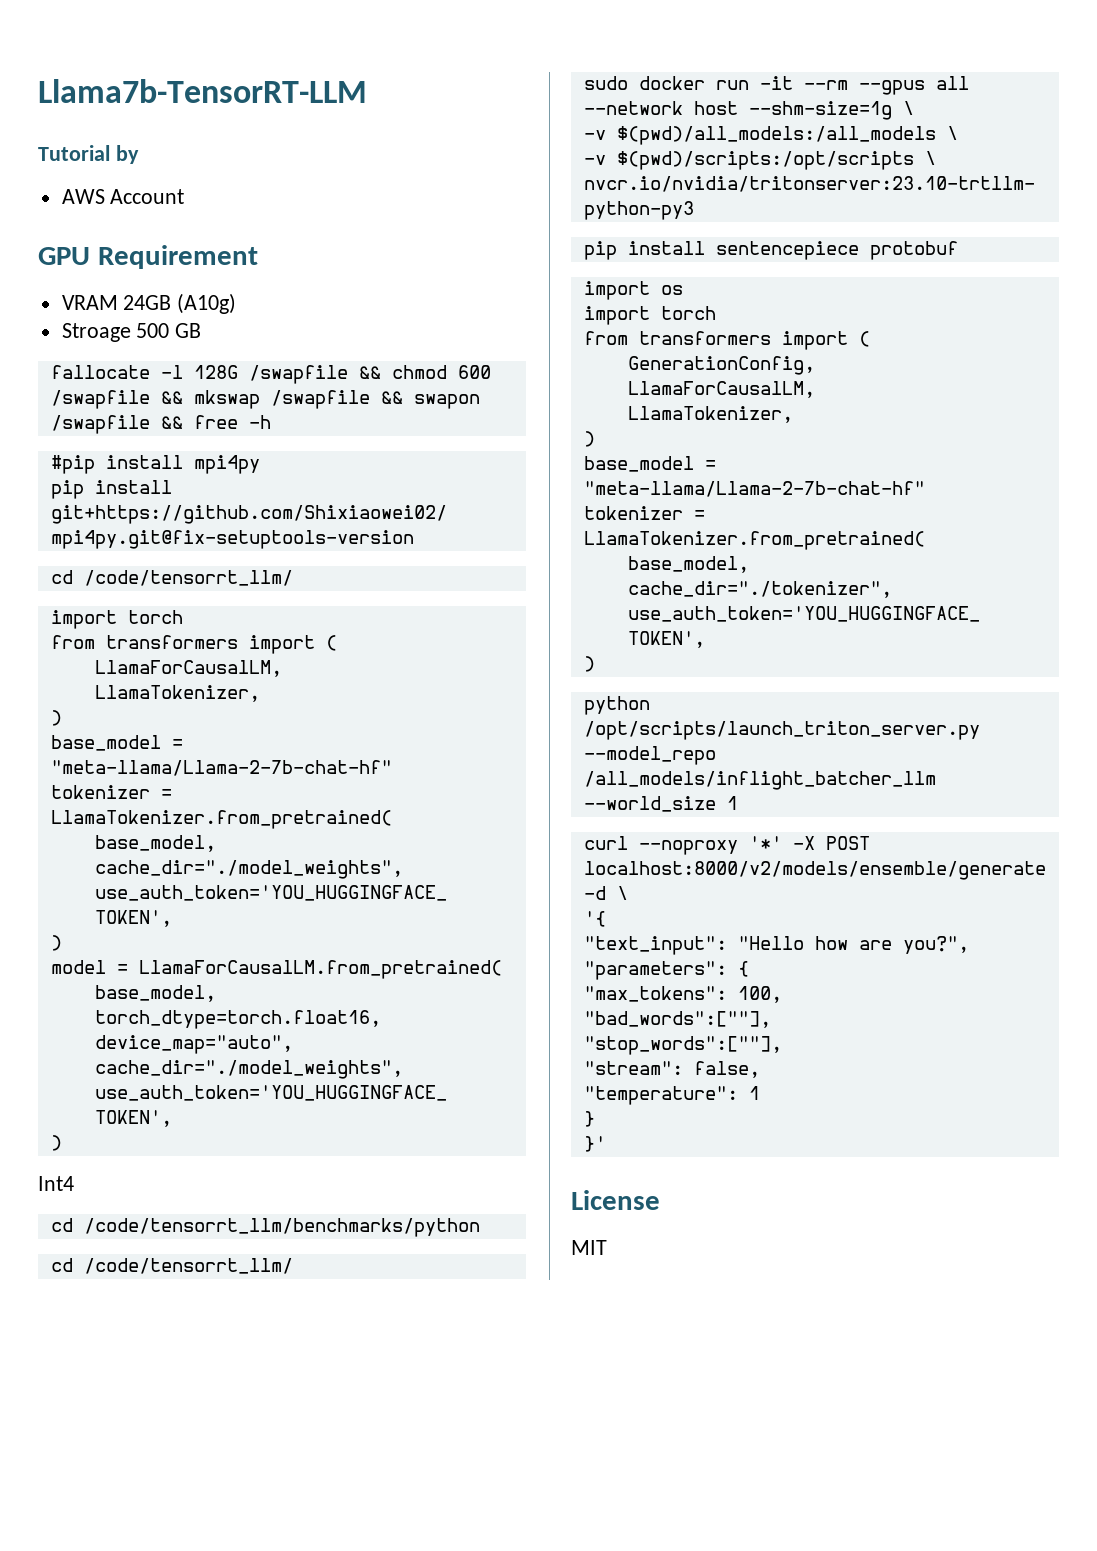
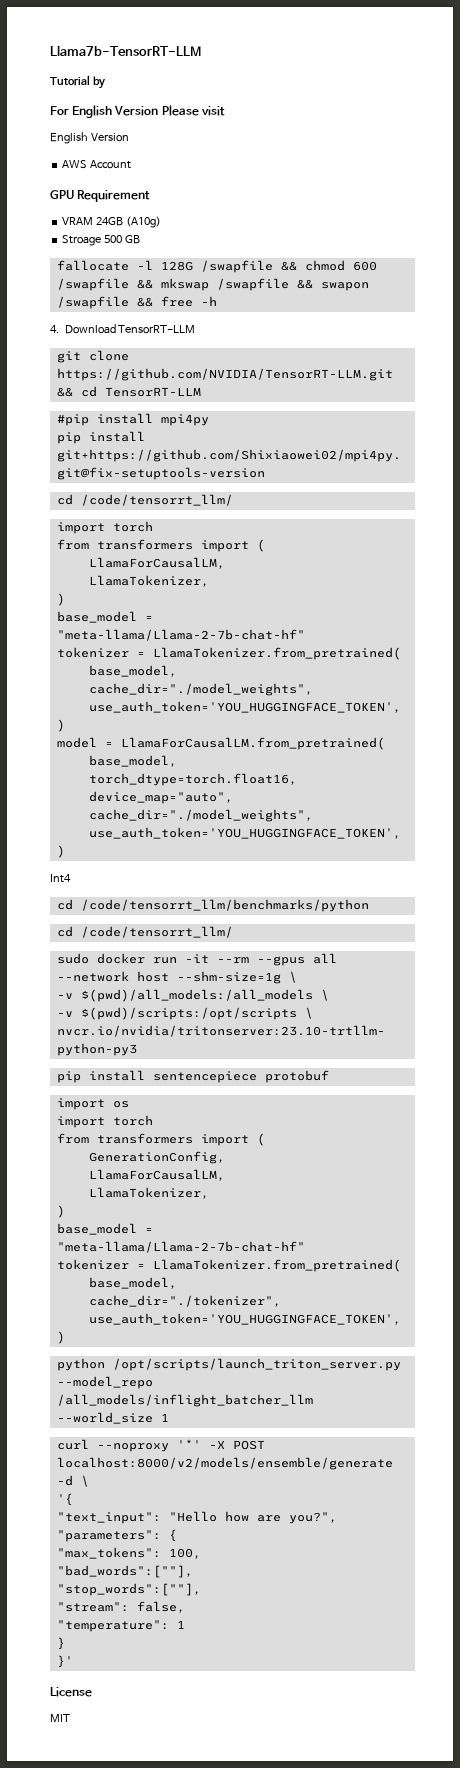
+ For English Version Please visit
+ English Version
+ 4. Download TensorRT-LLM
+ git clone https://github.com/NVIDIA/TensorRT-LLM.git && cd TensorRT-LLM

